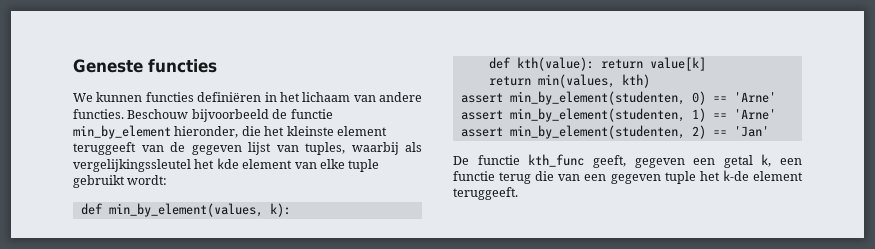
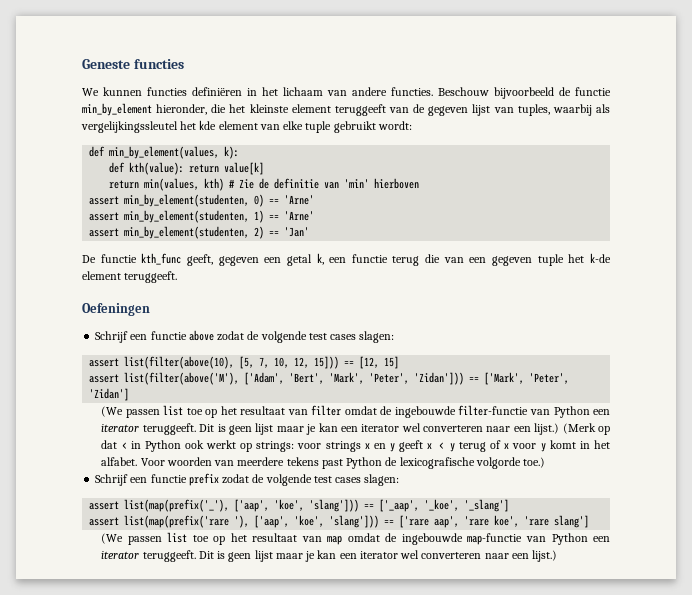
- return min(values, kth)
+ return min(values, kth) # Zie de definitie van 'min' hierboven
+ Oefeningen
+ Schrijf een functie above zodat de volgende test cases slagen:
+ assert list(filter(above(10), [5, 7, 10, 12, 15])) == [12, 15]
+ assert list(filter(above('M'), ['Adam', 'Bert', 'Mark', 'Peter', 'Zidan'])) == ['Mark', 'Peter', 'Zidan']
+ (We passen list toe op het resultaat van filter omdat de ingebouwde filter-functie van Python een iterator teruggeeft. Dit is geen lijst maar je kan een iterator wel converteren naar een lijst.) (Merk op dat < in Python ook werkt op strings: voor strings x en y geeft x < y terug of x voor y komt in het alfabet. Voor woorden van meerdere tekens past Python de lexicografische volgorde toe.)
+ Schrijf een functie prefix zodat de volgende test cases slagen:
+ assert list(map(prefix('_'), ['aap', 'koe', 'slang'])) == ['_aap', '_koe', '_slang']
+ assert list(map(prefix('rare '), ['aap', 'koe', 'slang'])) == ['rare aap', 'rare koe', 'rare slang']
+ (We passen list toe op het resultaat van map omdat de ingebouwde map-functie van Python een iterator teruggeeft. Dit is geen lijst maar je kan een iterator wel converteren naar een lijst.)

